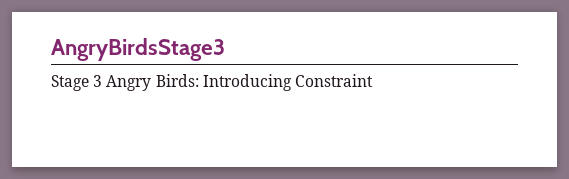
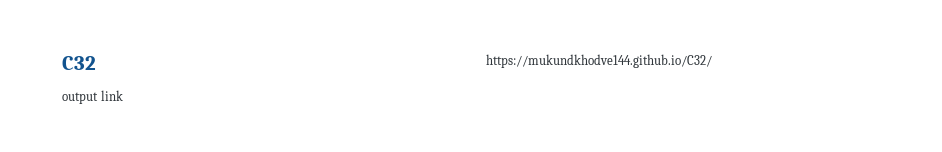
- AngryBirdsStage3
- Stage 3 Angry Birds: Introducing Constraint
+ C32
+ output link
+ https://mukundkhodve144.github.io/C32/

